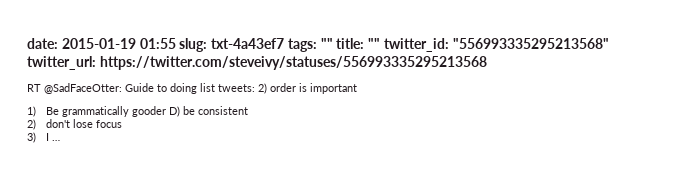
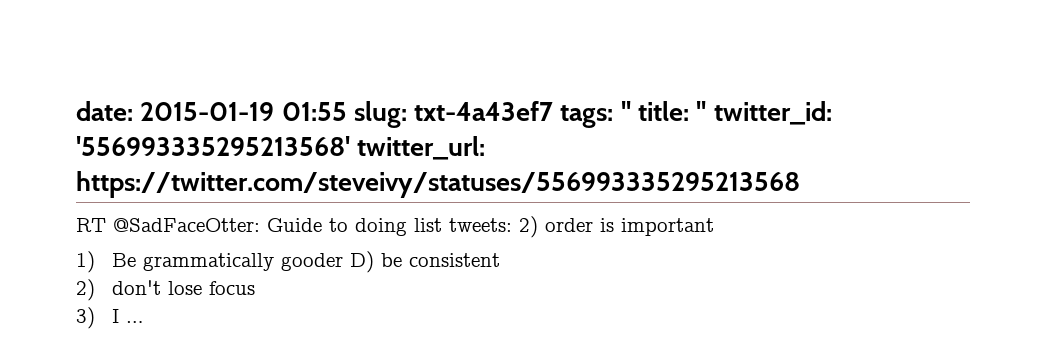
- date: 2015-01-19 01:55 slug: txt-4a43ef7 tags: "" title: "" twitter_id: "556993335295213568" twitter_url: https://twitter.com/steveivy/statuses/556993335295213568
+ date: 2015-01-19 01:55 slug: txt-4a43ef7 tags: '' title: '' twitter_id: '556993335295213568' twitter_url: https://twitter.com/steveivy/statuses/556993335295213568

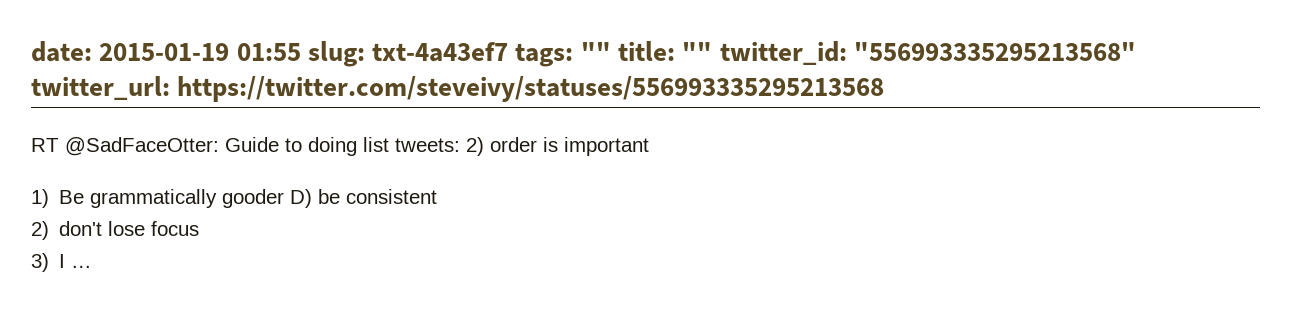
- date: 2015-01-19 01:55 slug: txt-4a43ef7 tags: '' title: '' twitter_id: '556993335295213568' twitter_url: https://twitter.com/steveivy/statuses/556993335295213568
+ date: 2015-01-19 01:55 slug: txt-4a43ef7 tags: "" title: "" twitter_id: "556993335295213568" twitter_url: https://twitter.com/steveivy/statuses/556993335295213568

